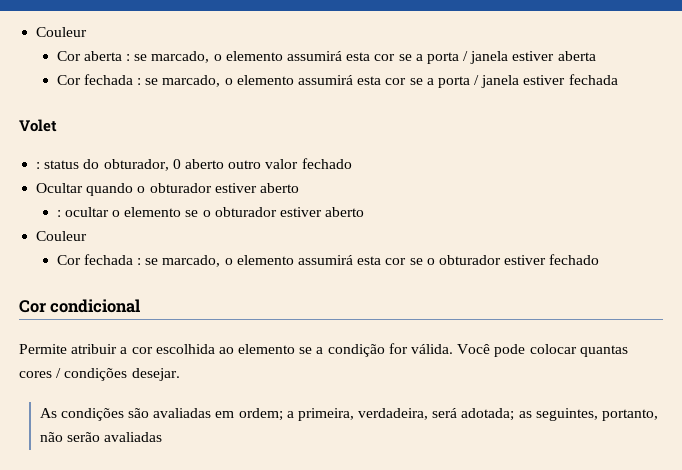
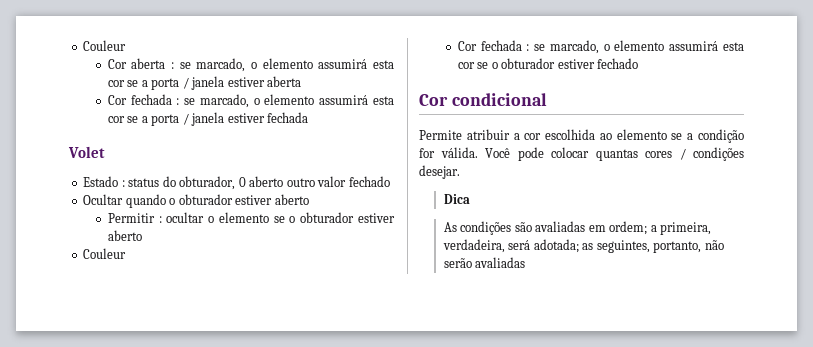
- : status do obturador, 0 aberto outro valor fechado
+ Estado : status do obturador, 0 aberto outro valor fechado
- : ocultar o elemento se o obturador estiver aberto
+ Permitir : ocultar o elemento se o obturador estiver aberto
+ Dica

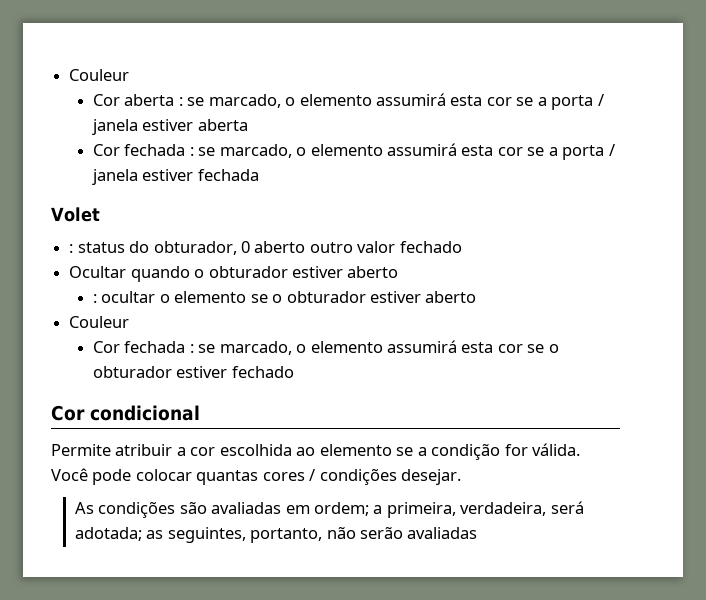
- Estado : status do obturador, 0 aberto outro valor fechado
+ : status do obturador, 0 aberto outro valor fechado
- Permitir : ocultar o elemento se o obturador estiver aberto
+ : ocultar o elemento se o obturador estiver aberto
- Dica

